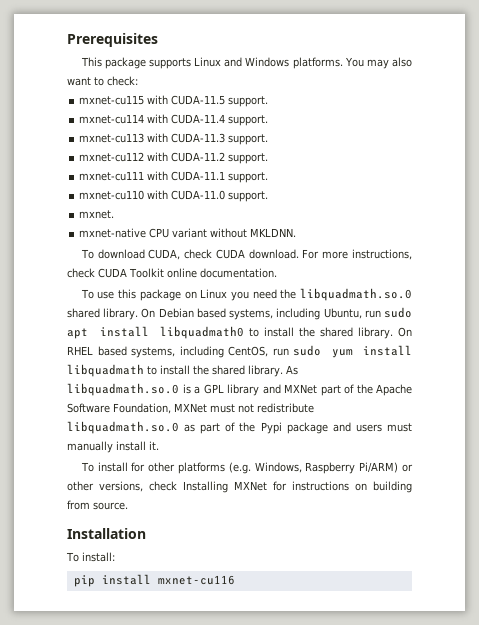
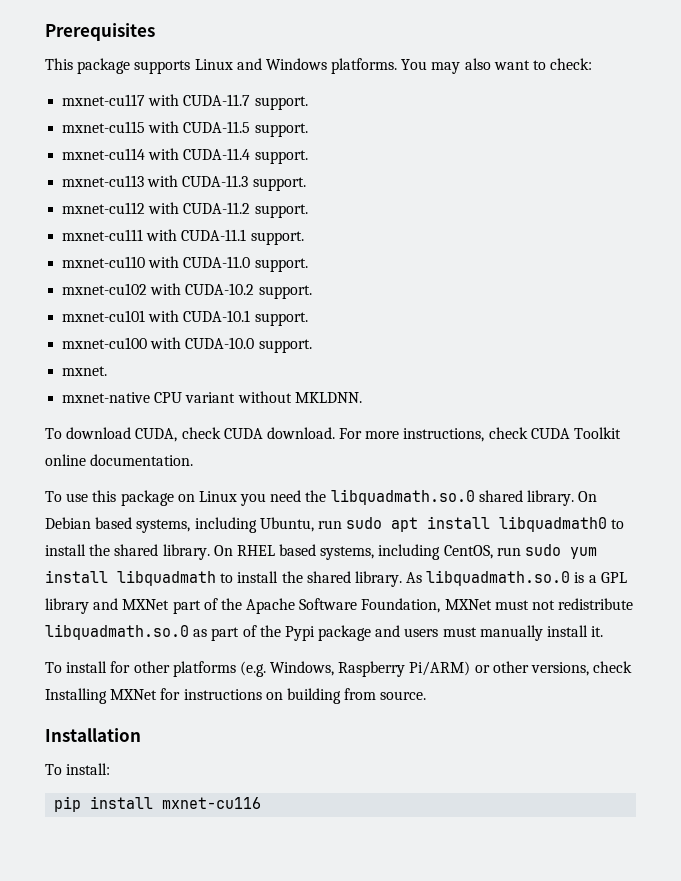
+ mxnet-cu117 with CUDA-11.7 support.
+ mxnet-cu102 with CUDA-10.2 support.
+ mxnet-cu101 with CUDA-10.1 support.
+ mxnet-cu100 with CUDA-10.0 support.

